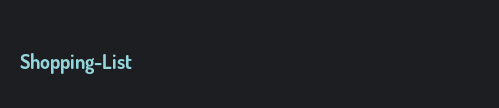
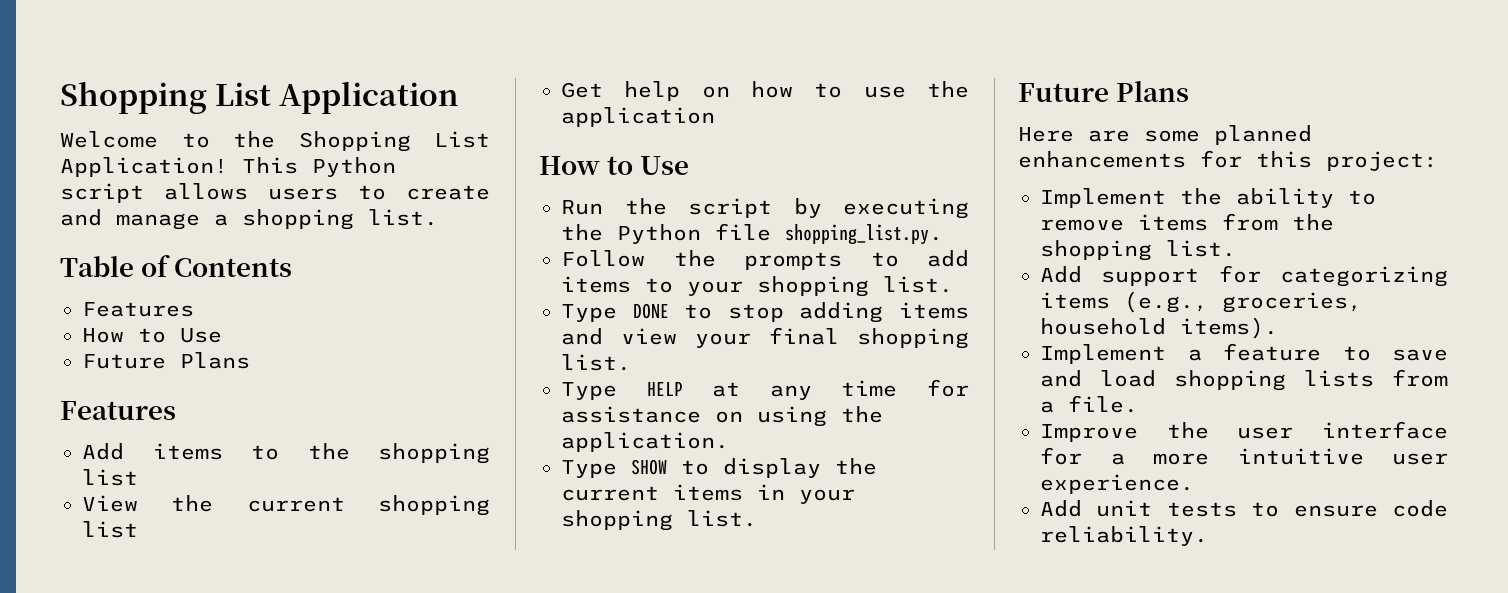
- Shopping-List
+ Shopping List Application
+ Welcome to the Shopping List Application! This Python script allows users to create and manage a shopping list.
+ Table of Contents
+ Features
+ How to Use
+ Future Plans
+ Features
+ Add items to the shopping list
+ View the current shopping list
+ Get help on how to use the application
+ How to Use
+ Run the script by executing the Python file shopping_list.py.
+ Follow the prompts to add items to your shopping list.
+ Type DONE to stop adding items and view your final shopping list.
+ Type HELP at any time for assistance on using the application.
+ Type SHOW to display the current items in your shopping list.
+ Future Plans
+ Here are some planned enhancements for this project:
+ Implement the ability to remove items from the shopping list.
+ Add support for categorizing items (e.g., groceries, household items).
+ Implement a feature to save and load shopping lists from a file.
+ Improve the user interface for a more intuitive user experience.
+ Add unit tests to ensure code reliability.

